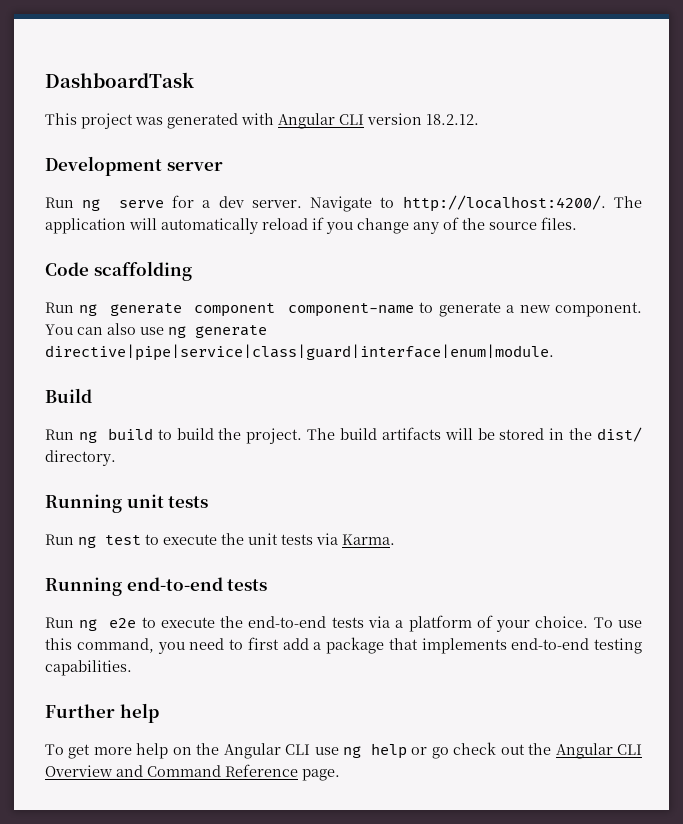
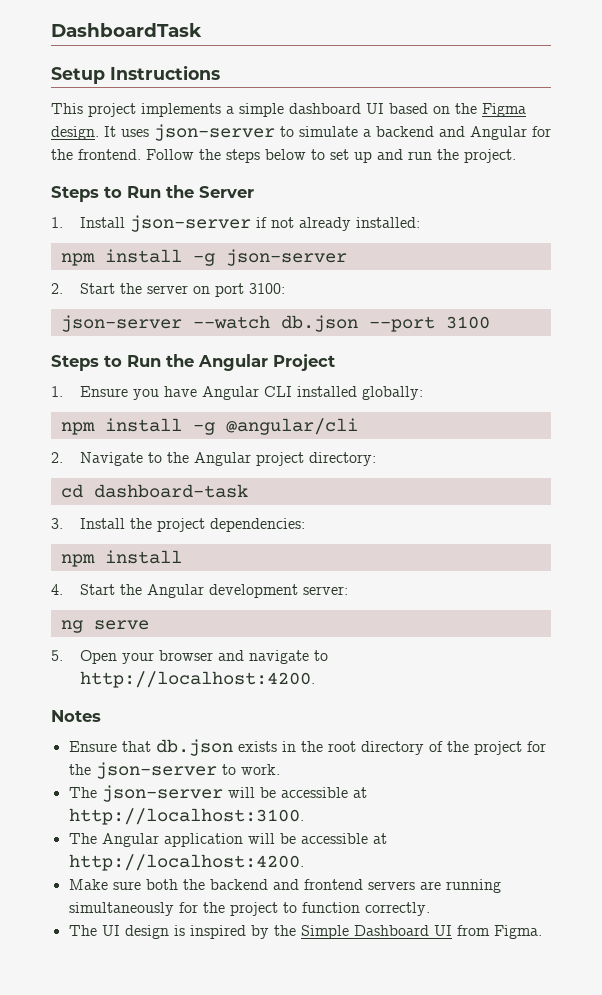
+ Setup Instructions
- This project was generated with Angular CLI version 18.2.12.
- Development server
- Run ng serve for a dev server. Navigate to http://localhost:4200/. The application will automatically reload if you change any of the source files.
- Code scaffolding
- Run ng generate component component-name to generate a new component. You can also use ng generate directive|pipe|service|class|guard|interface|enum|module.
- Build
- Run ng build to build the project. The build artifacts will be stored in the dist/ directory.
- Running unit tests
- Run ng test to execute the unit tests via Karma.
- Running end-to-end tests
- Run ng e2e to execute the end-to-end tests via a platform of your choice. To use this command, you need to first add a package that implements end-to-end testing capabilities.
- Further help
- To get more help on the Angular CLI use ng help or go check out the Angular CLI Overview and Command Reference page.
+ This project implements a simple dashboard UI based on the Figma design. It uses json-server to simulate a backend and Angular for the frontend. Follow the steps below to set up and run the project.
+ Steps to Run the Server
+ 1. Install json-server if not already installed:
+ npm install -g json-server
+ 2. Start the server on port 3100:
+ json-server --watch db.json --port 3100
+ Steps to Run the Angular Project
+ 1. Ensure you have Angular CLI installed globally:
+ npm install -g @angular/cli
+ 2. Navigate to the Angular project directory:
+ cd dashboard-task
+ 3. Install the project dependencies:
+ npm install
+ 4. Start the Angular development server:
+ ng serve
+ 5. Open your browser and navigate to http://localhost:4200.
+ Notes
+ Ensure that db.json exists in the root directory of the project for the json-server to work.
+ The json-server will be accessible at http://localhost:3100.
+ The Angular application will be accessible at http://localhost:4200.
+ Make sure both the backend and frontend servers are running simultaneously for the project to function correctly.
+ The UI design is inspired by the Simple Dashboard UI from Figma.

